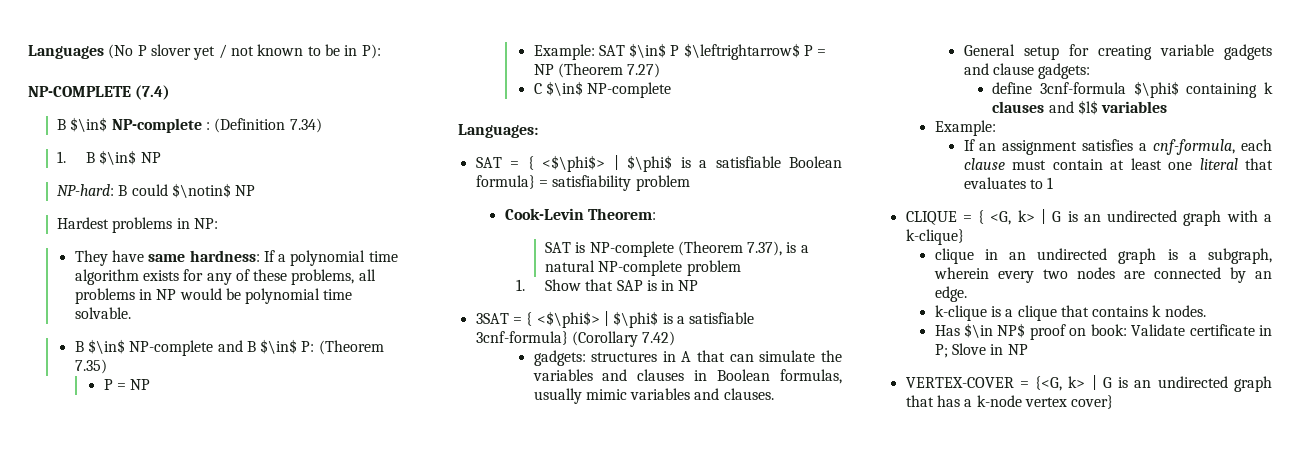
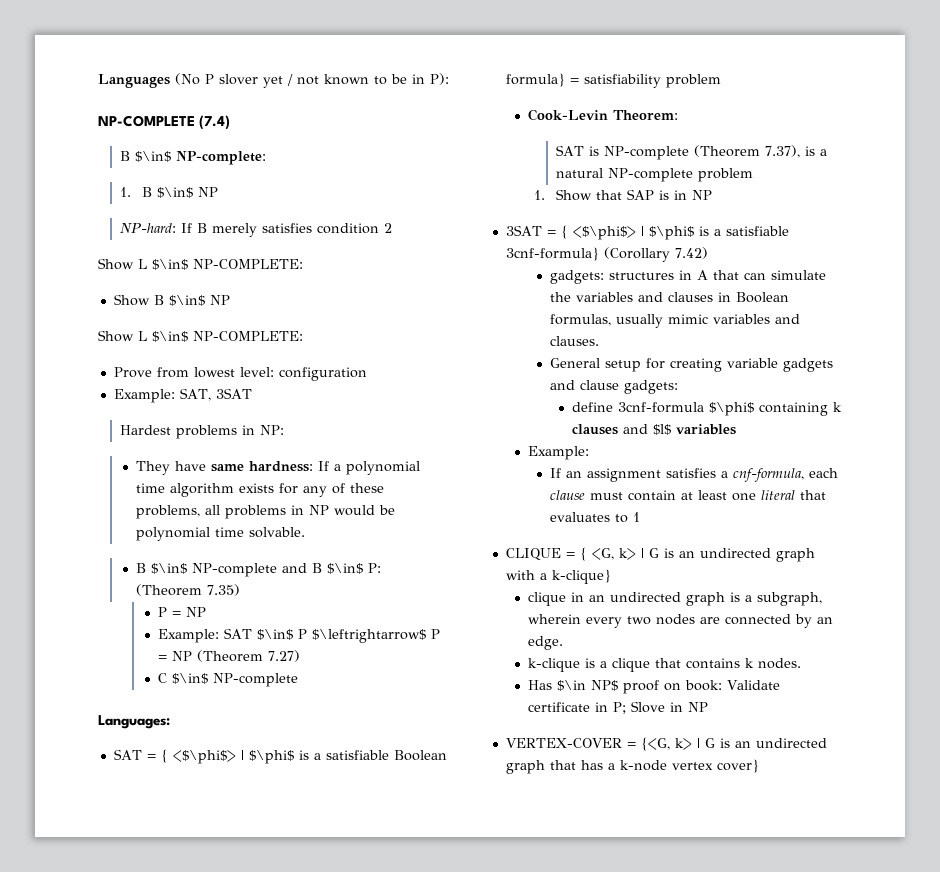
- B $\in$ NP-complete : (Definition 7.34)
+ B $\in$ NP-complete:
- NP-hard: B could $\notin$ NP
+ NP-hard: If B merely satisfies condition 2
+ Show L $\in$ NP-COMPLETE:
+ Show B $\in$ NP
+ Show L $\in$ NP-COMPLETE:
+ Prove from lowest level: configuration
+ Example: SAT, 3SAT

